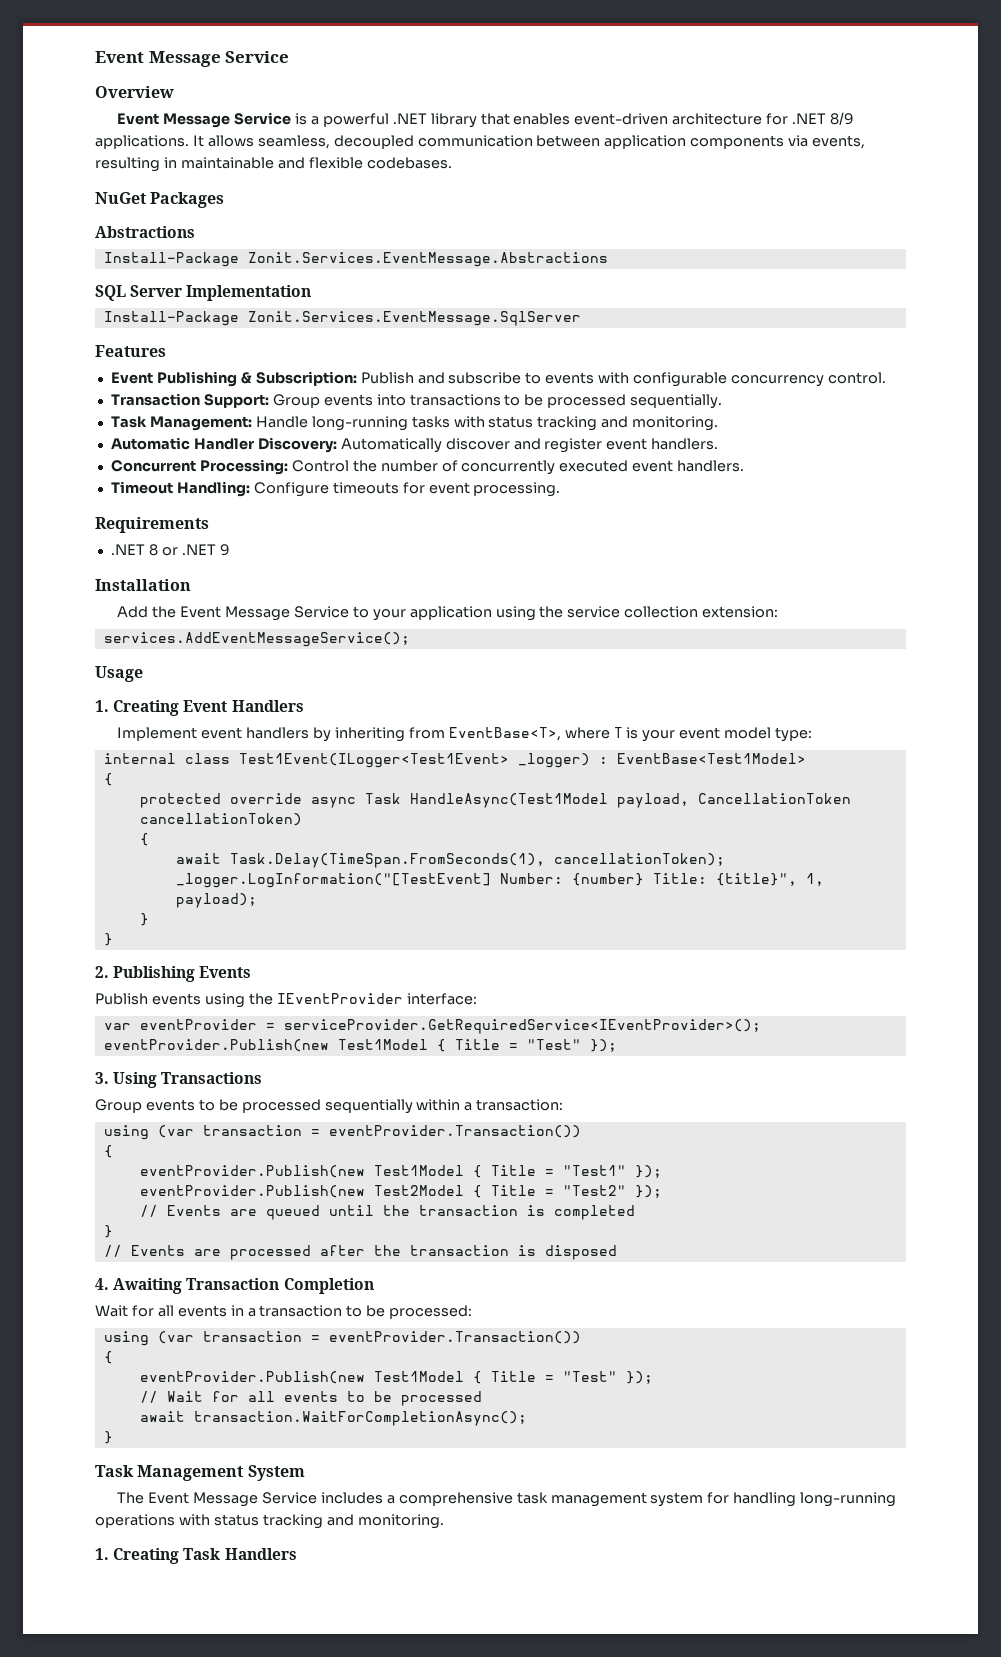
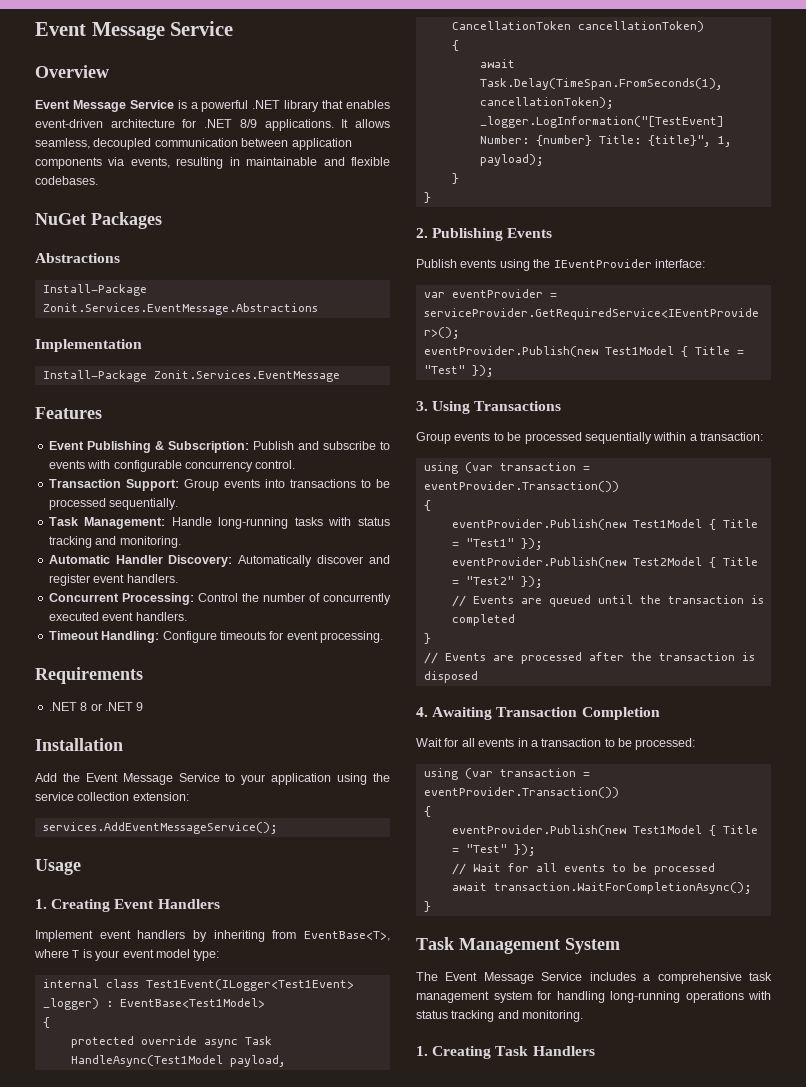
- SQL Server Implementation
+ Implementation
- Install-Package Zonit.Services.EventMessage.SqlServer
+ Install-Package Zonit.Services.EventMessage

